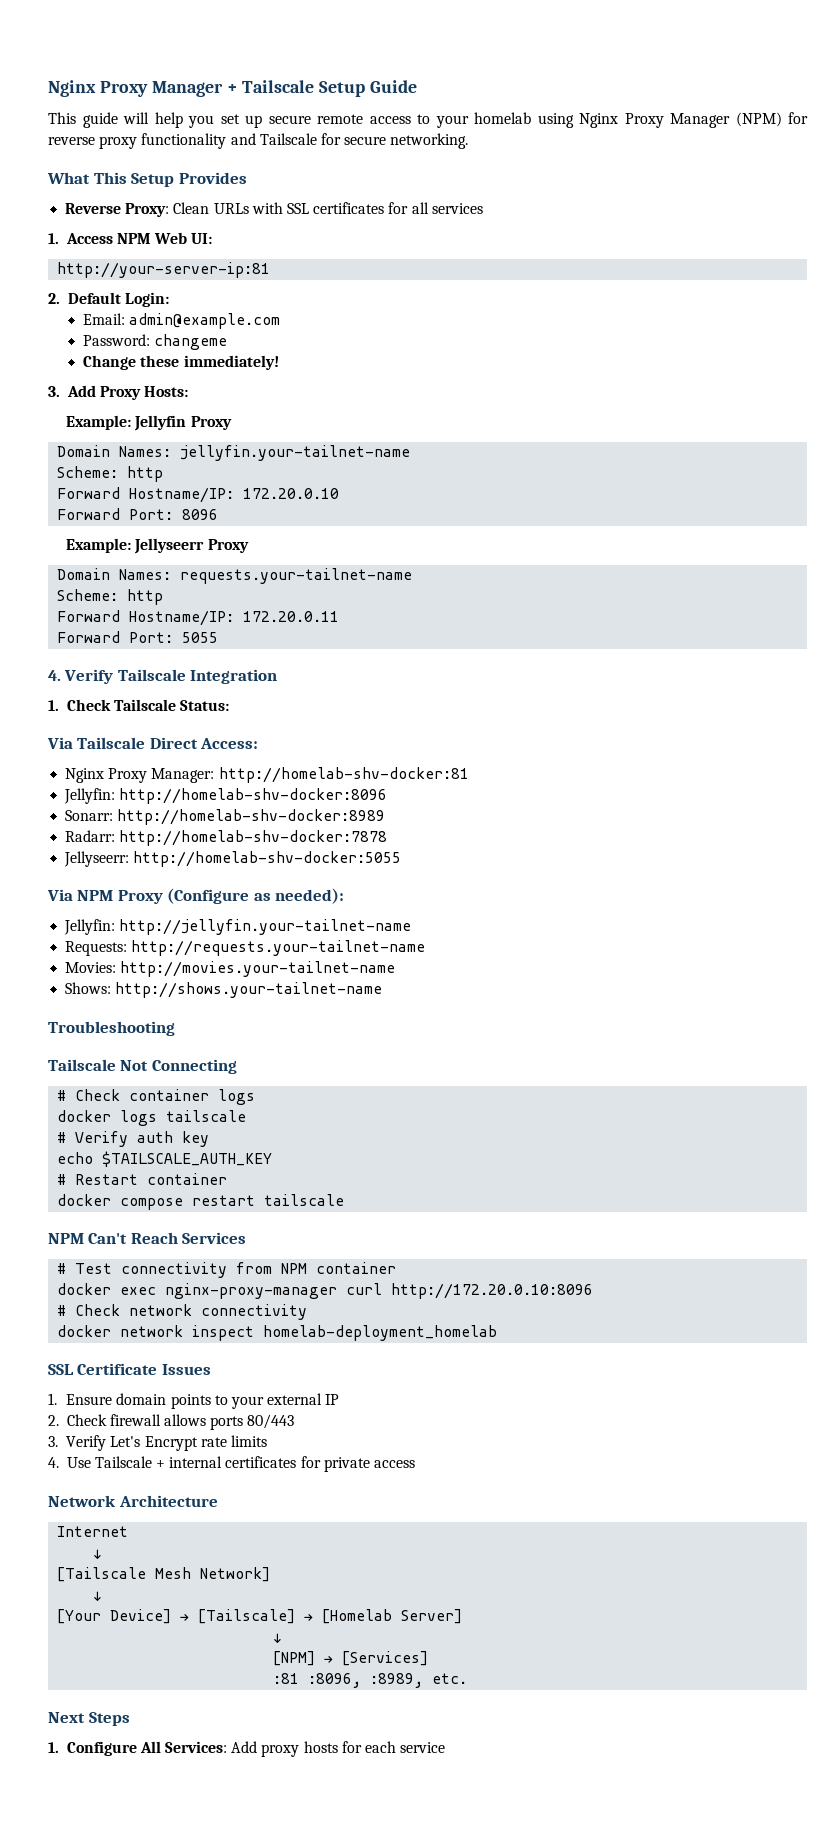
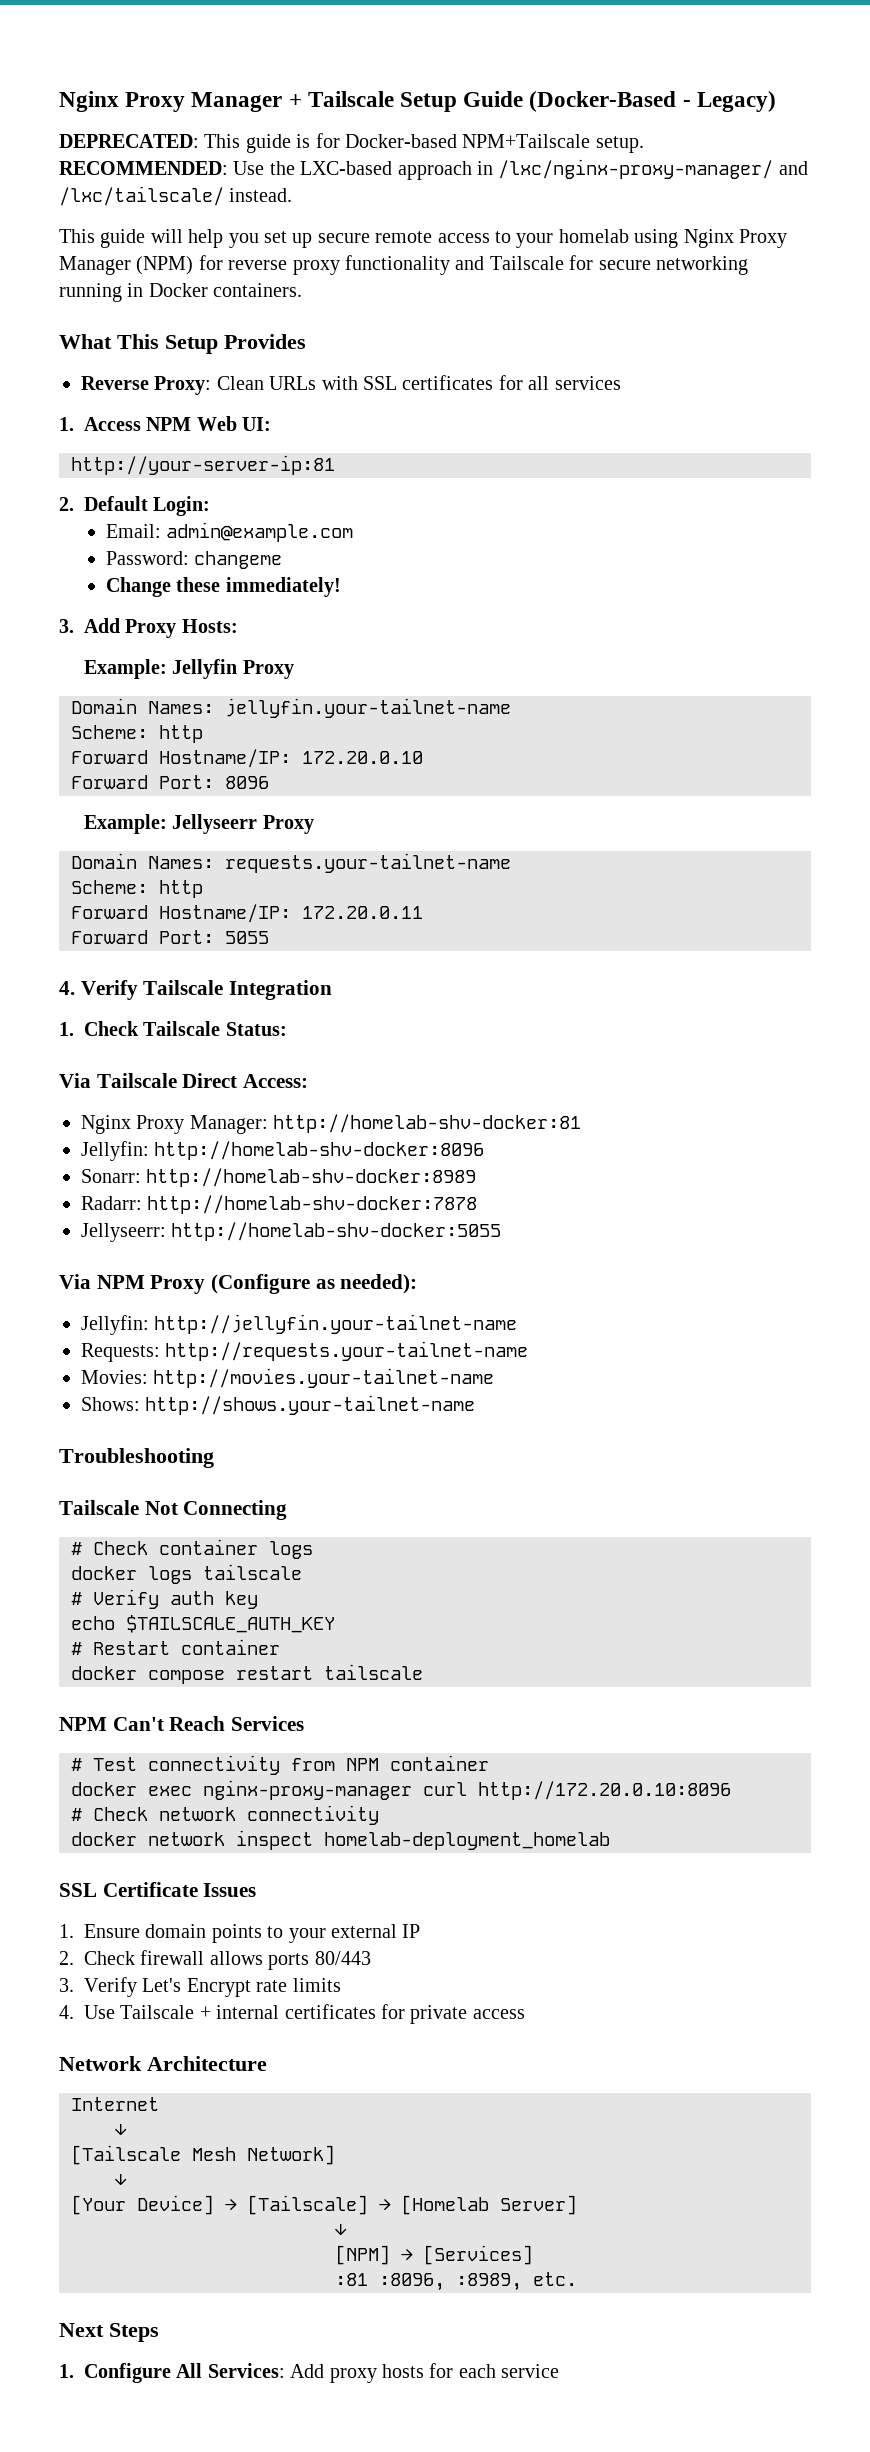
- Nginx Proxy Manager + Tailscale Setup Guide
+ Nginx Proxy Manager + Tailscale Setup Guide (Docker-Based - Legacy)
+ DEPRECATED: This guide is for Docker-based NPM+Tailscale setup. RECOMMENDED: Use the LXC-based approach in /lxc/nginx-proxy-manager/ and /lxc/tailscale/ instead.
- This guide will help you set up secure remote access to your homelab using Nginx Proxy Manager (NPM) for reverse proxy functionality and Tailscale for secure networking.
+ This guide will help you set up secure remote access to your homelab using Nginx Proxy Manager (NPM) for reverse proxy functionality and Tailscale for secure networking running in Docker containers.

